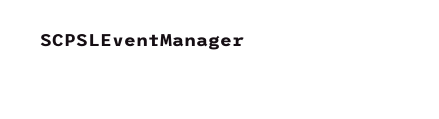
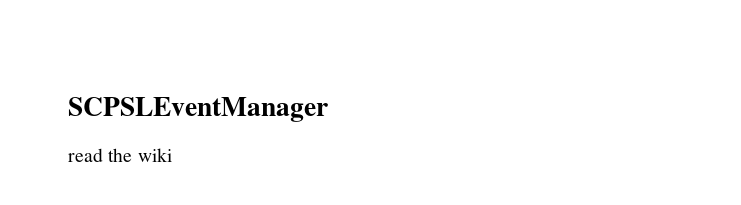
+ read the wiki

